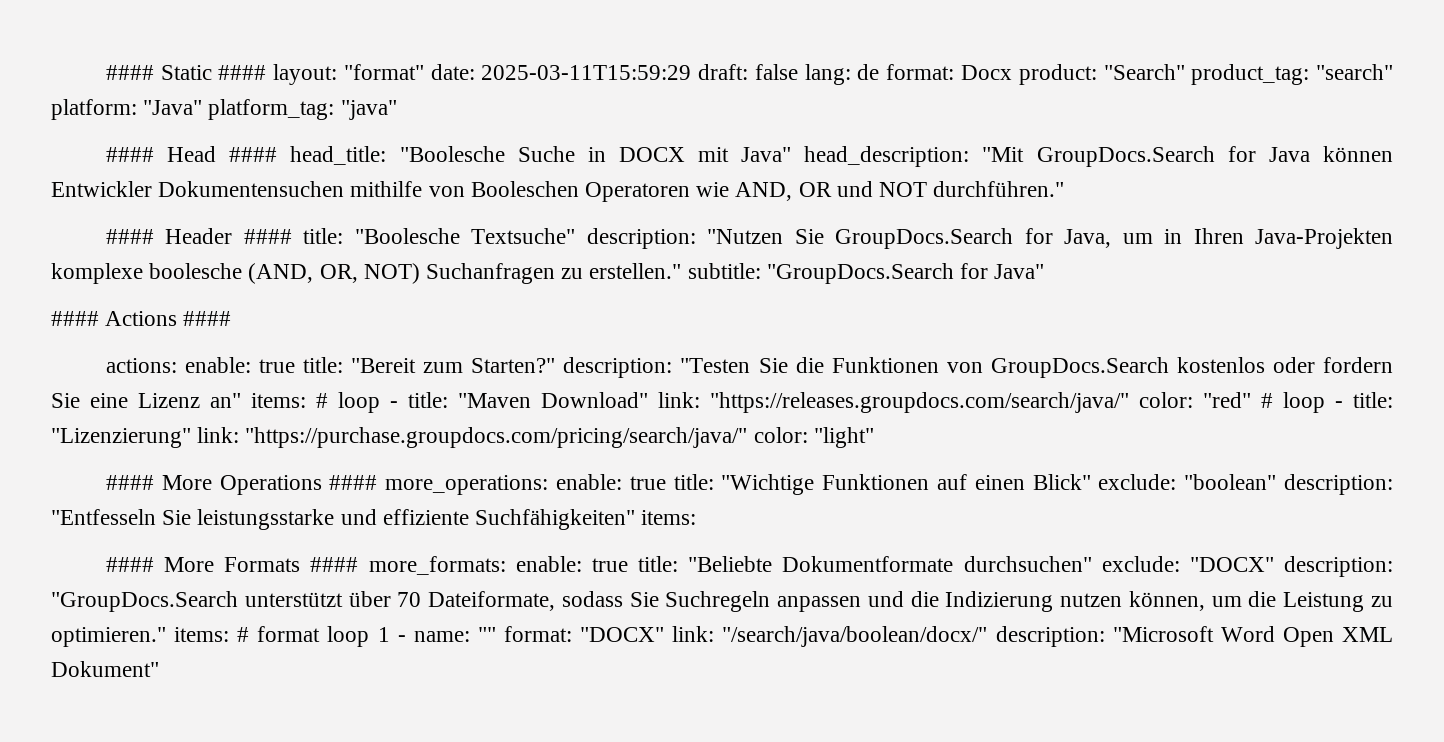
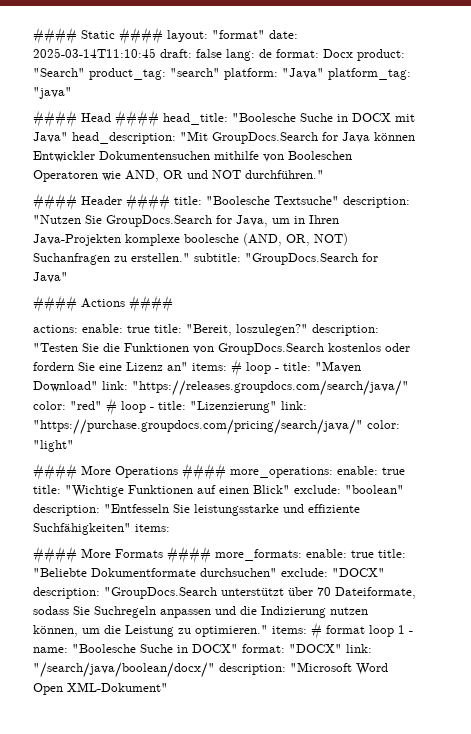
- #### Static #### layout: "format" date: 2025-03-11T15:59:29 draft: false lang: de format: Docx product: "Search" product_tag: "search" platform: "Java" platform_tag: "java"
+ #### Static #### layout: "format" date: 2025-03-14T11:10:45 draft: false lang: de format: Docx product: "Search" product_tag: "search" platform: "Java" platform_tag: "java"
- actions: enable: true title: "Bereit zum Starten?" description: "Testen Sie die Funktionen von GroupDocs.Search kostenlos oder fordern Sie eine Lizenz an" items: # loop - title: "Maven Download" link: "https://releases.groupdocs.com/search/java/" color: "red" # loop - title: "Lizenzierung" link: "https://purchase.groupdocs.com/pricing/search/java/" color: "light"
+ actions: enable: true title: "Bereit, loszulegen?" description: "Testen Sie die Funktionen von GroupDocs.Search kostenlos oder fordern Sie eine Lizenz an" items: # loop - title: "Maven Download" link: "https://releases.groupdocs.com/search/java/" color: "red" # loop - title: "Lizenzierung" link: "https://purchase.groupdocs.com/pricing/search/java/" color: "light"
- #### More Formats #### more_formats: enable: true title: "Beliebte Dokumentformate durchsuchen" exclude: "DOCX" description: "GroupDocs.Search unterstützt über 70 Dateiformate, sodass Sie Suchregeln anpassen und die Indizierung nutzen können, um die Leistung zu optimieren." items: # format loop 1 - name: "" format: "DOCX" link: "/search/java/boolean/docx/" description: "Microsoft Word Open XML Dokument"
+ #### More Formats #### more_formats: enable: true title: "Beliebte Dokumentformate durchsuchen" exclude: "DOCX" description: "GroupDocs.Search unterstützt über 70 Dateiformate, sodass Sie Suchregeln anpassen und die Indizierung nutzen können, um die Leistung zu optimieren." items: # format loop 1 - name: "Boolesche Suche in DOCX" format: "DOCX" link: "/search/java/boolean/docx/" description: "Microsoft Word Open XML-Dokument"

